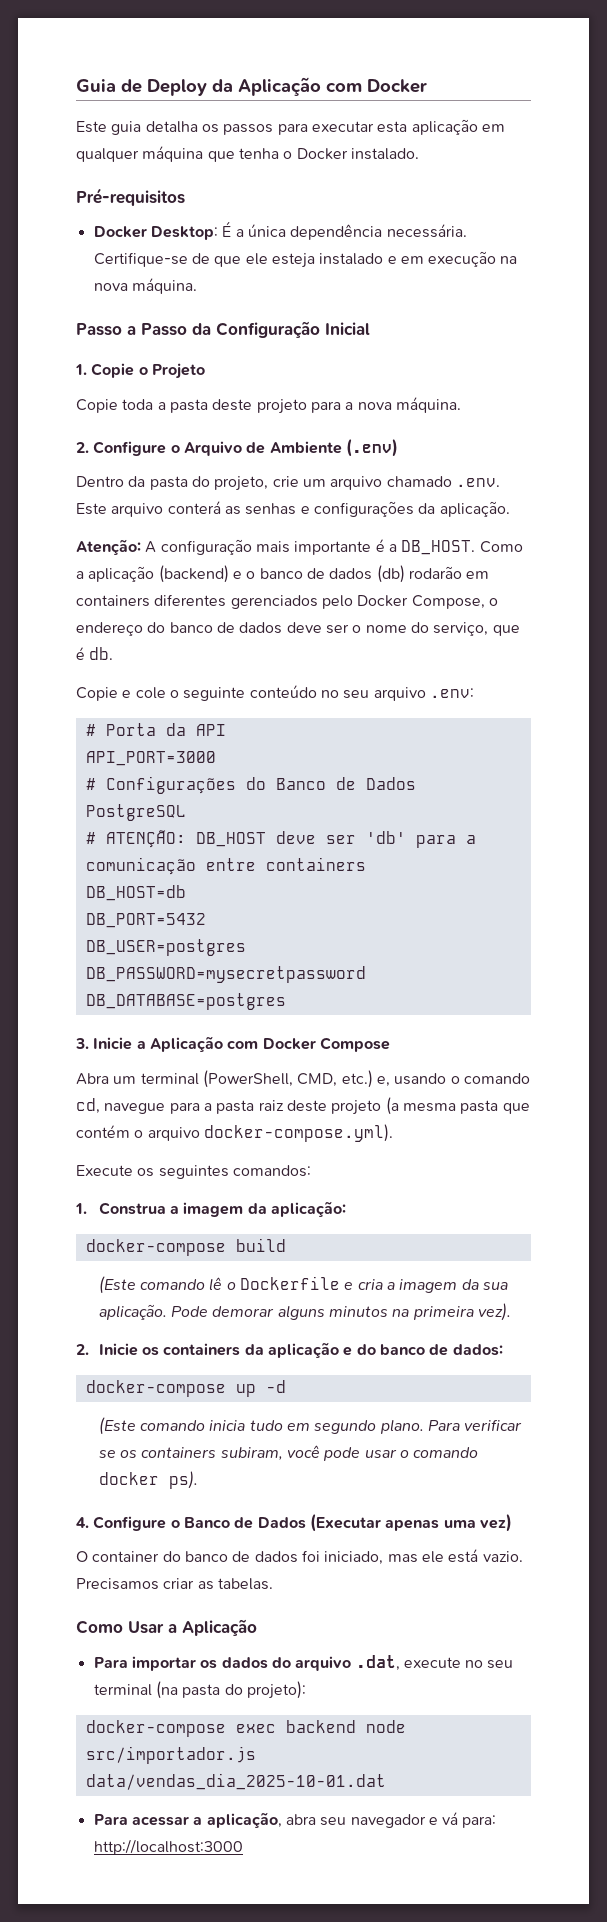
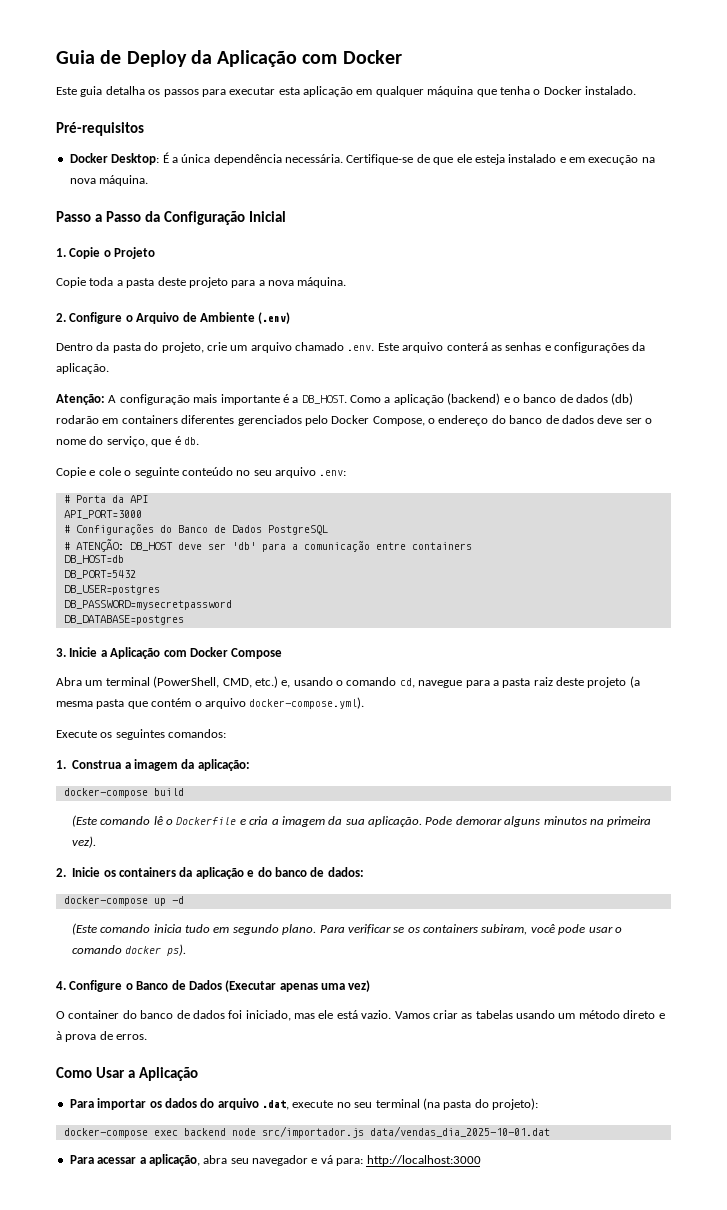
- Precisamos criar as tabelas.
+ Vamos criar as tabelas usando um método direto e à prova de erros.

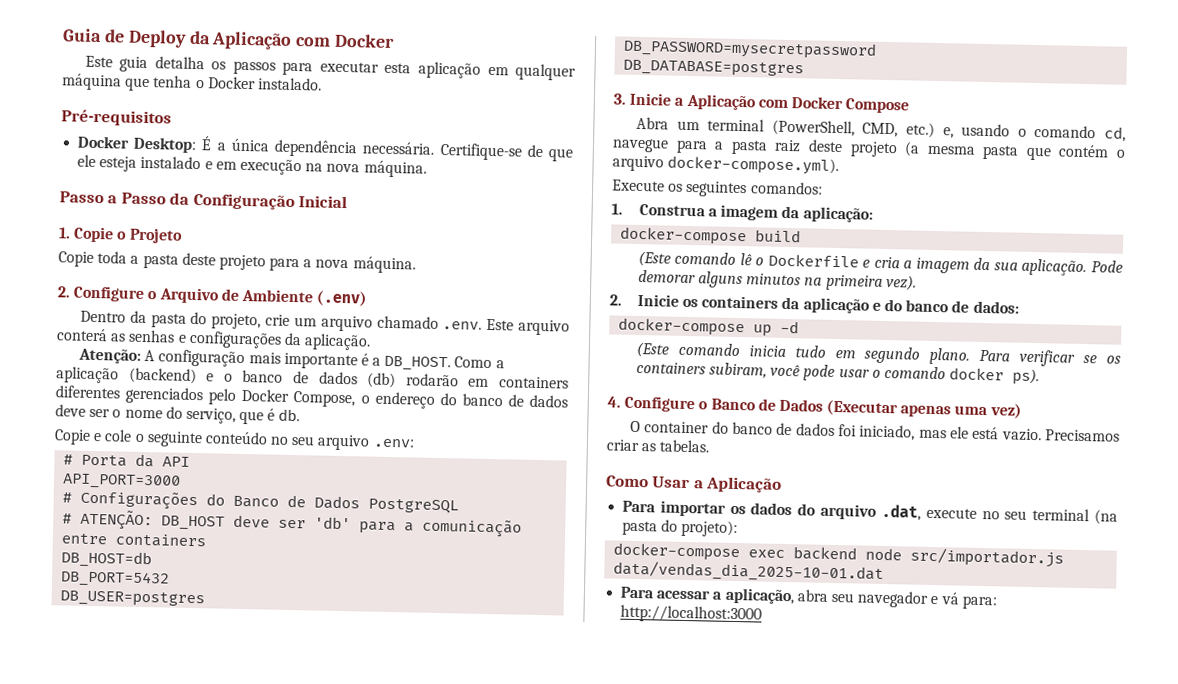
- Vamos criar as tabelas usando um método direto e à prova de erros.
+ Precisamos criar as tabelas.

